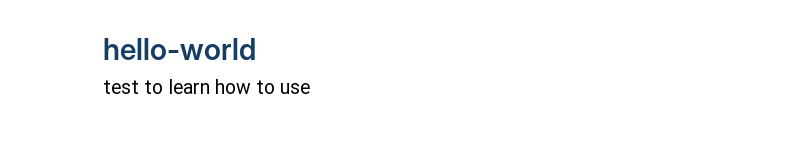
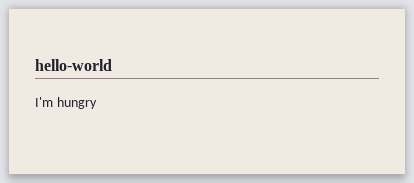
- test to learn how to use
+ I'm hungry

